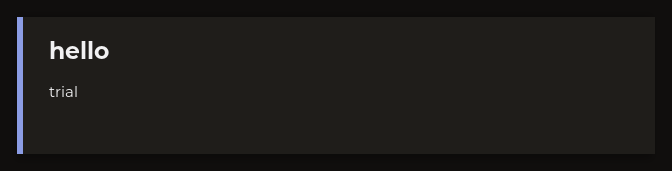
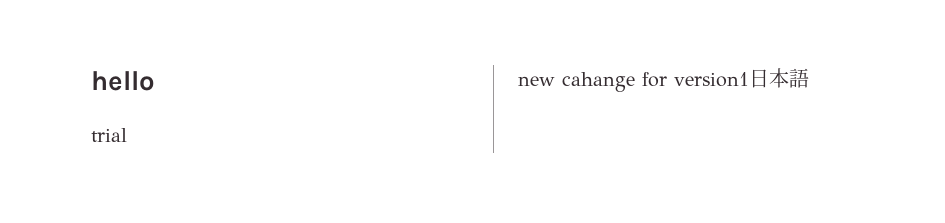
+ new cahange for version1日本語

